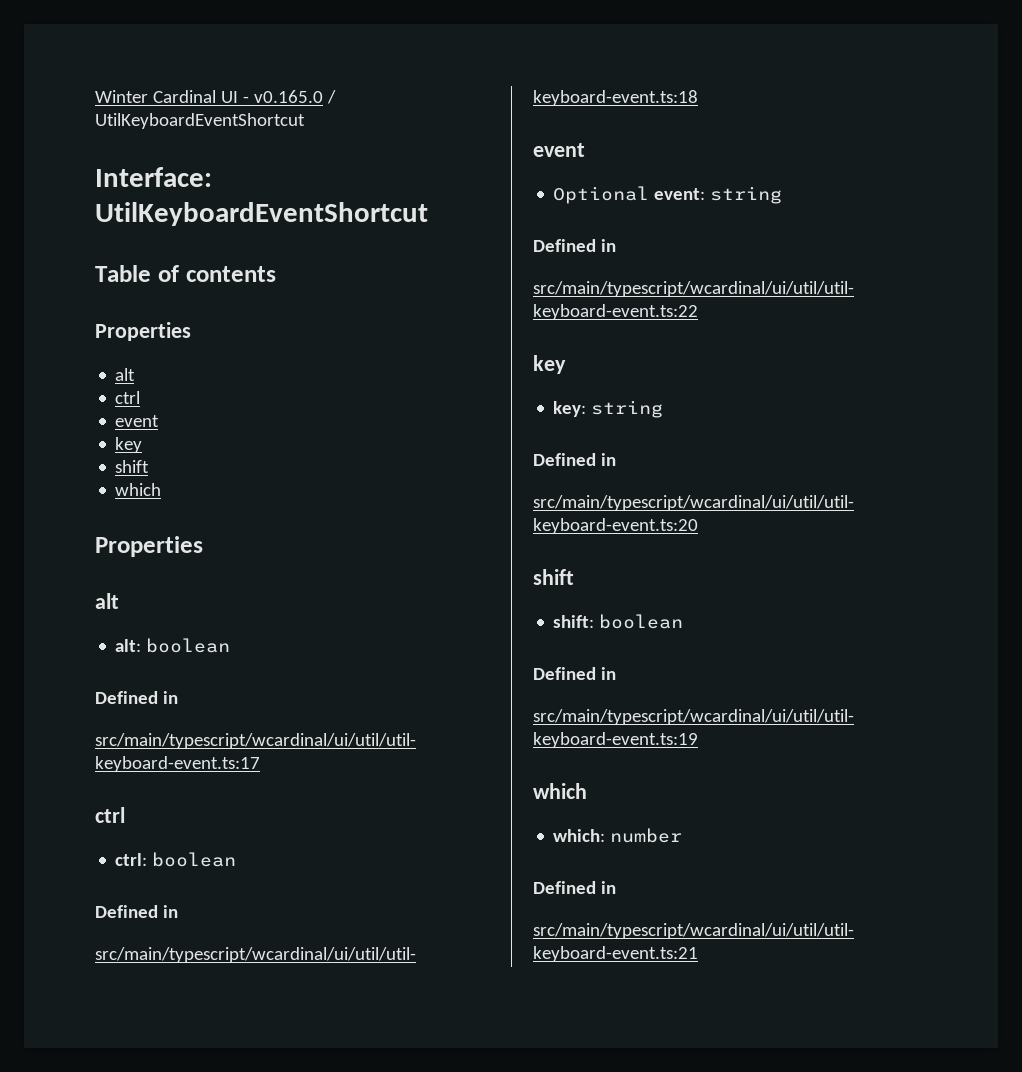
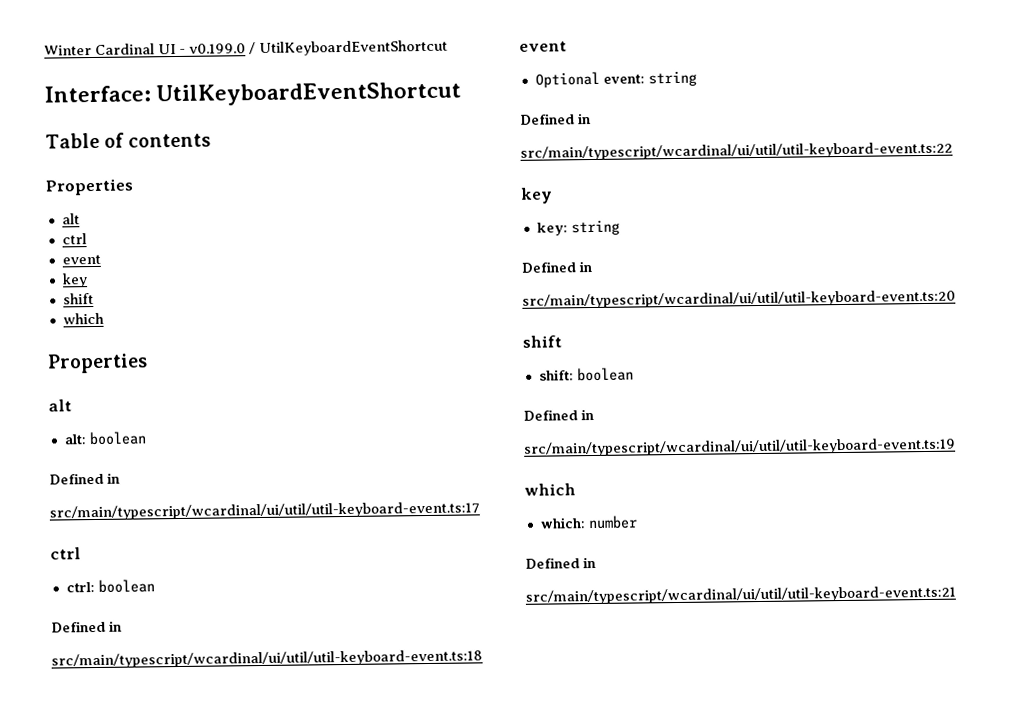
- Winter Cardinal UI - v0.165.0 / UtilKeyboardEventShortcut
+ Winter Cardinal UI - v0.199.0 / UtilKeyboardEventShortcut

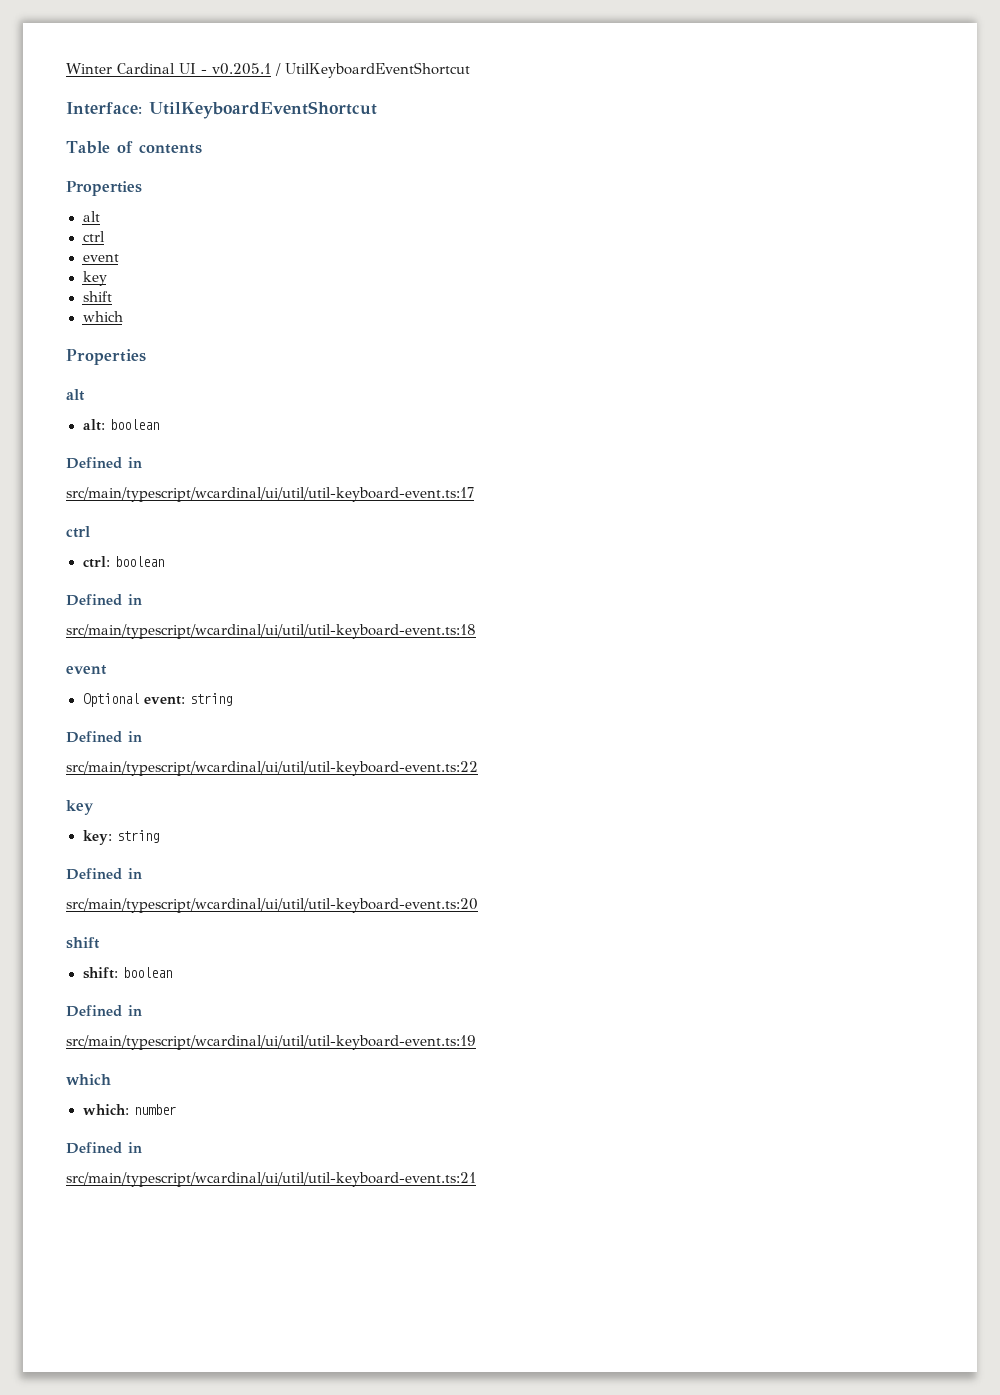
- Winter Cardinal UI - v0.199.0 / UtilKeyboardEventShortcut
+ Winter Cardinal UI - v0.205.1 / UtilKeyboardEventShortcut

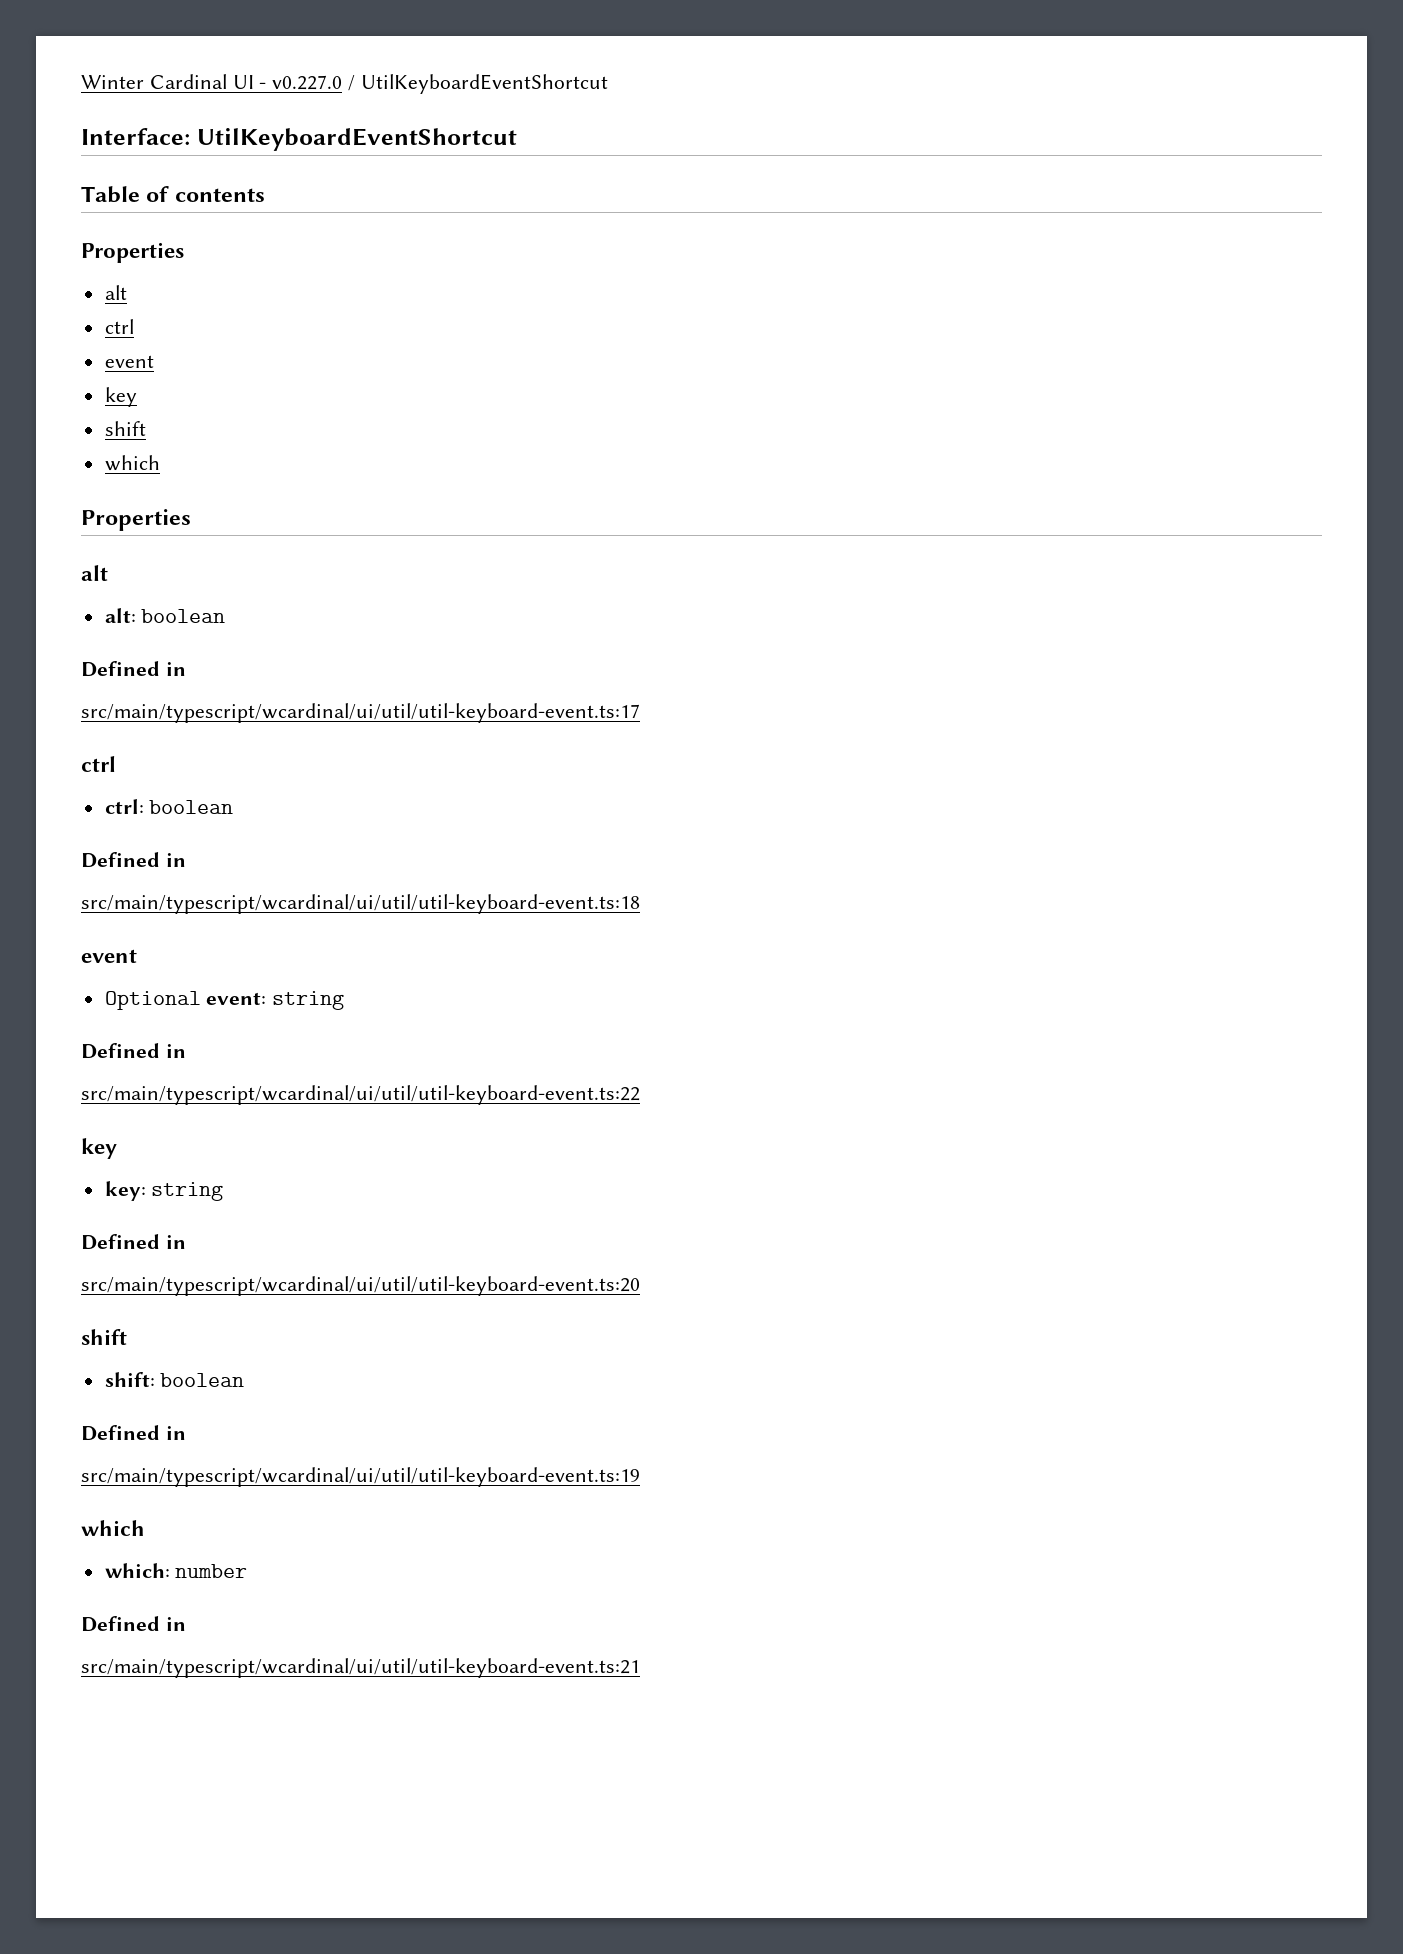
- Winter Cardinal UI - v0.205.1 / UtilKeyboardEventShortcut
+ Winter Cardinal UI - v0.227.0 / UtilKeyboardEventShortcut

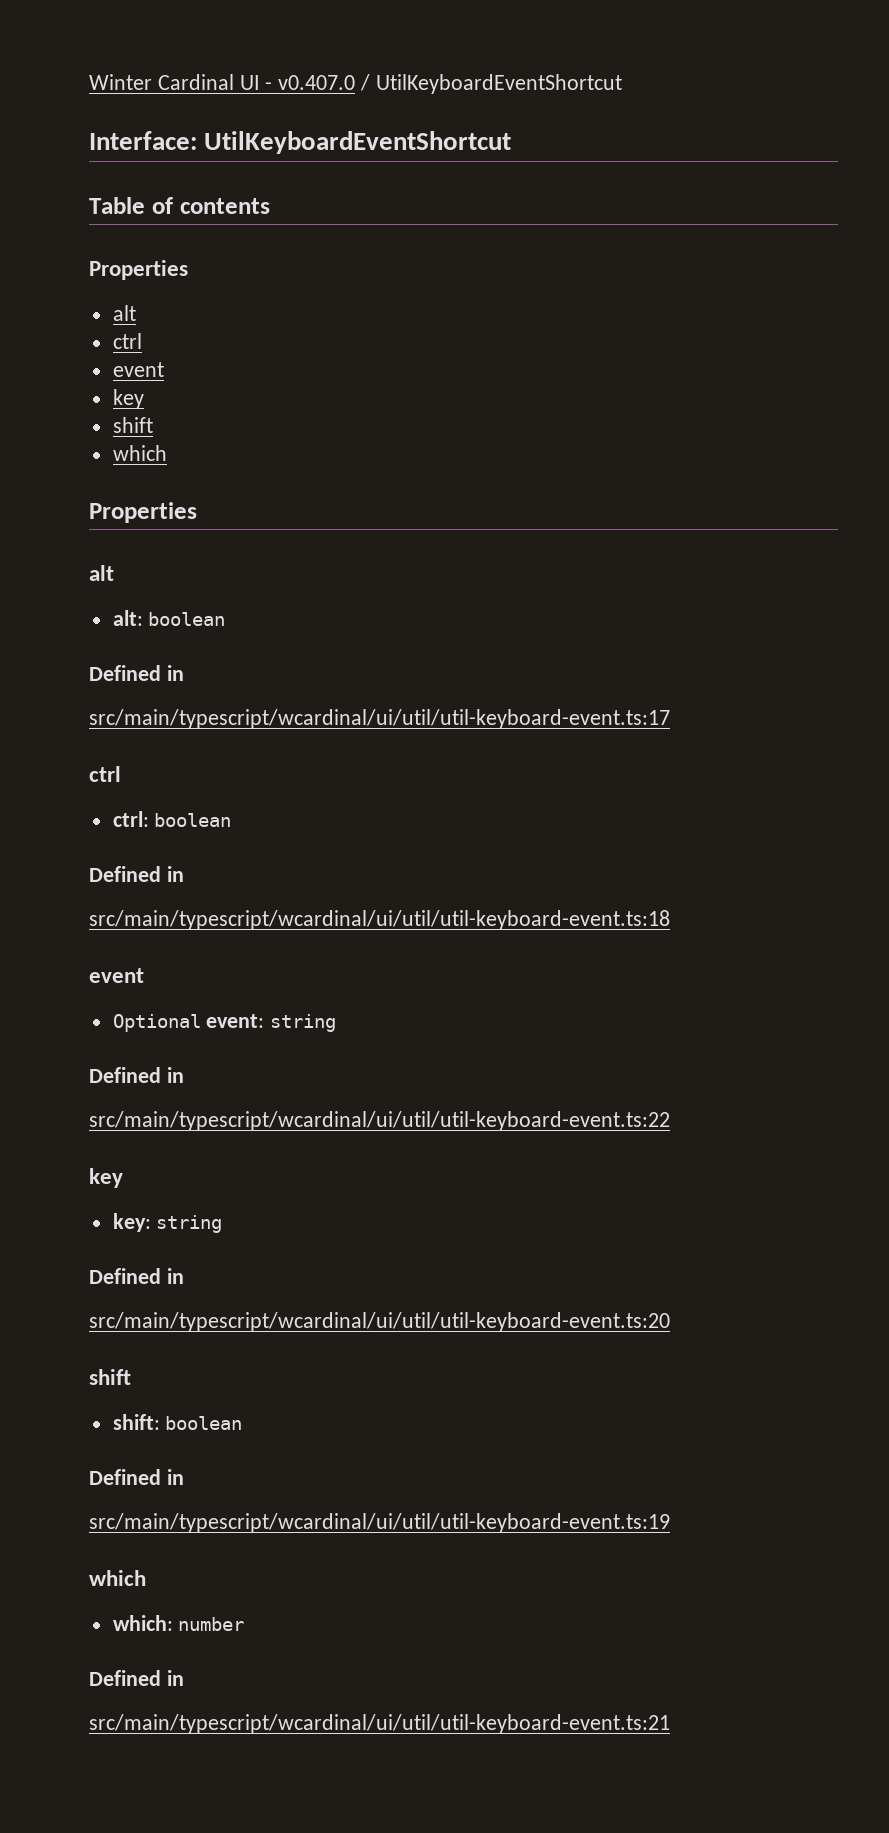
- Winter Cardinal UI - v0.227.0 / UtilKeyboardEventShortcut
+ Winter Cardinal UI - v0.407.0 / UtilKeyboardEventShortcut

